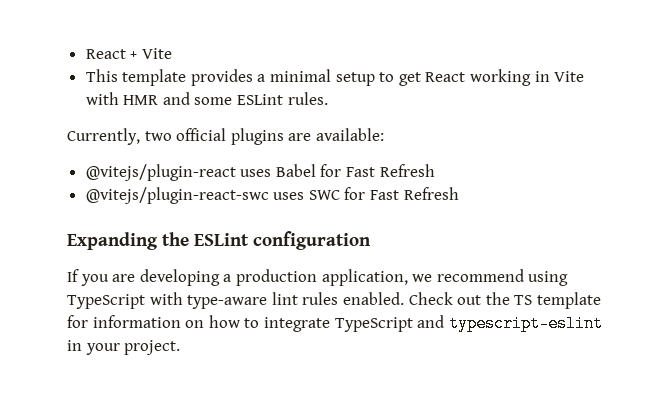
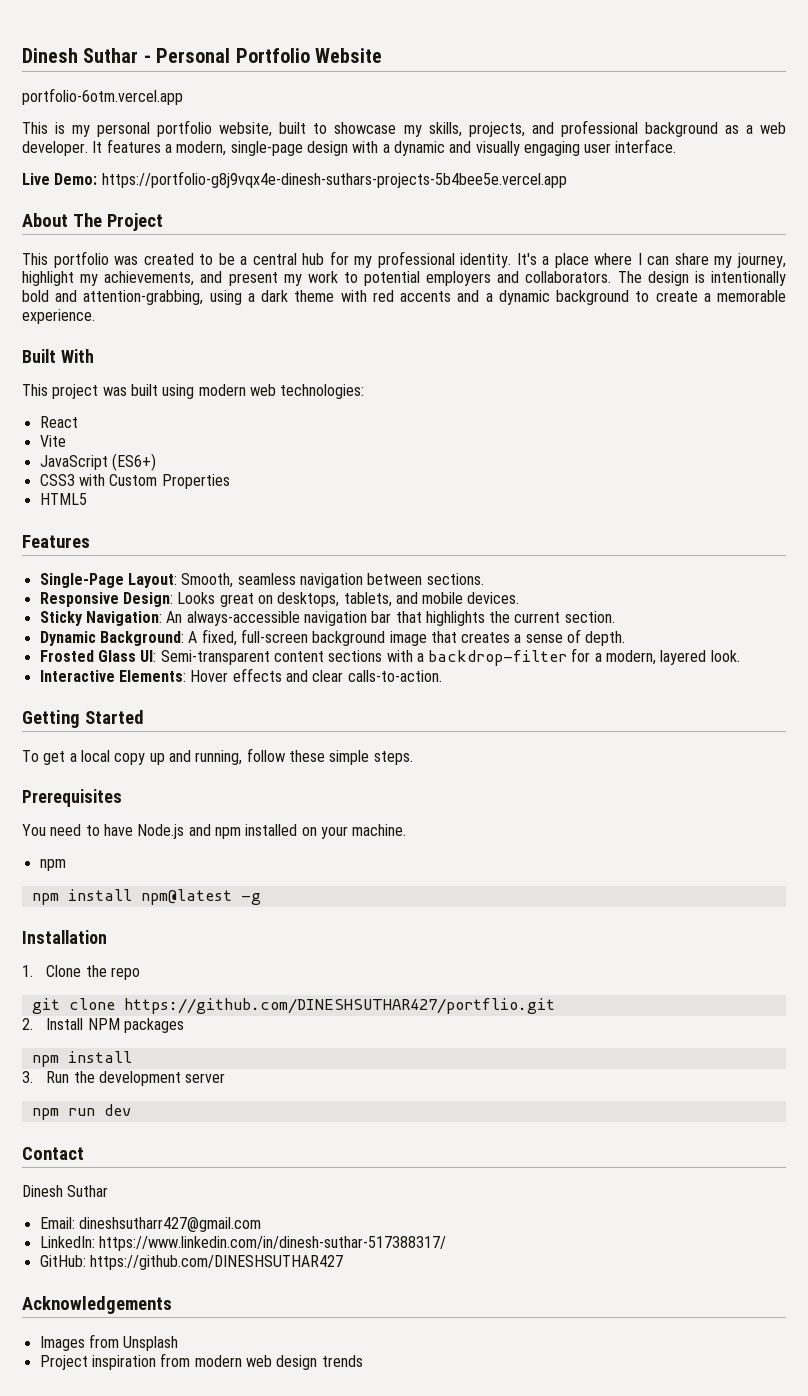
- React + Vite
+ Dinesh Suthar - Personal Portfolio Website
+ portfolio-6otm.vercel.app
+ This is my personal portfolio website, built to showcase my skills, projects, and professional background as a web developer. It features a modern, single-page design with a dynamic and visually engaging user interface.
+ Live Demo: https://portfolio-g8j9vqx4e-dinesh-suthars-projects-5b4bee5e.vercel.app
+ About The Project
+ This portfolio was created to be a central hub for my professional identity. It's a place where I can share my journey, highlight my achievements, and present my work to potential employers and collaborators. The design is intentionally bold and attention-grabbing, using a dark theme with red accents and a dynamic background to create a memorable experience.
+ Built With
+ This project was built using modern web technologies:
+ React
+ Vite
- This template provides a minimal setup to get React working in Vite with HMR and some ESLint rules.
- Currently, two official plugins are available:
- @vitejs/plugin-react uses Babel for Fast Refresh
- @vitejs/plugin-react-swc uses SWC for Fast Refresh
- Expanding the ESLint configuration
- If you are developing a production application, we recommend using TypeScript with type-aware lint rules enabled. Check out the TS template for information on how to integrate TypeScript and typescript-eslint in your project.
+ JavaScript (ES6+)
+ CSS3 with Custom Properties
+ HTML5
+ Features
+ Single-Page Layout: Smooth, seamless navigation between sections.
+ Responsive Design: Looks great on desktops, tablets, and mobile devices.
+ Sticky Navigation: An always-accessible navigation bar that highlights the current section.
+ Dynamic Background: A fixed, full-screen background image that creates a sense of depth.
+ Frosted Glass UI: Semi-transparent content sections with a backdrop-filter for a modern, layered look.
+ Interactive Elements: Hover effects and clear calls-to-action.
+ Getting Started
+ To get a local copy up and running, follow these simple steps.
+ Prerequisites
+ You need to have Node.js and npm installed on your machine.
+ npm
+ npm install npm@latest -g
+ Installation
+ 1. Clone the repo
+ git clone https://github.com/DINESHSUTHAR427/portflio.git
+ 2. Install NPM packages
+ npm install
+ 3. Run the development server
+ npm run dev
+ Contact
+ Dinesh Suthar
+ Email: dineshsutharr427@gmail.com
+ LinkedIn: https://www.linkedin.com/in/dinesh-suthar-517388317/
+ GitHub: https://github.com/DINESHSUTHAR427
+ Acknowledgements
+ Images from Unsplash
+ Project inspiration from modern web design trends

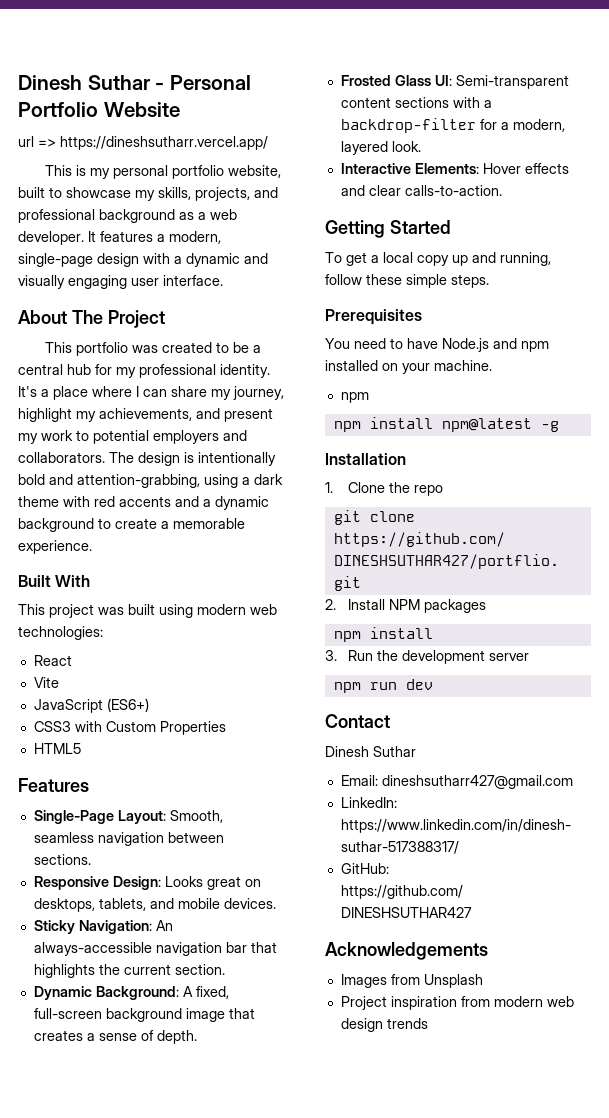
- portfolio-6otm.vercel.app
+ url => https://dineshsutharr.vercel.app/
- Live Demo: https://portfolio-g8j9vqx4e-dinesh-suthars-projects-5b4bee5e.vercel.app

